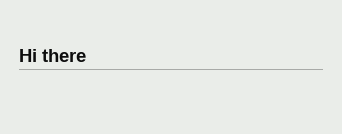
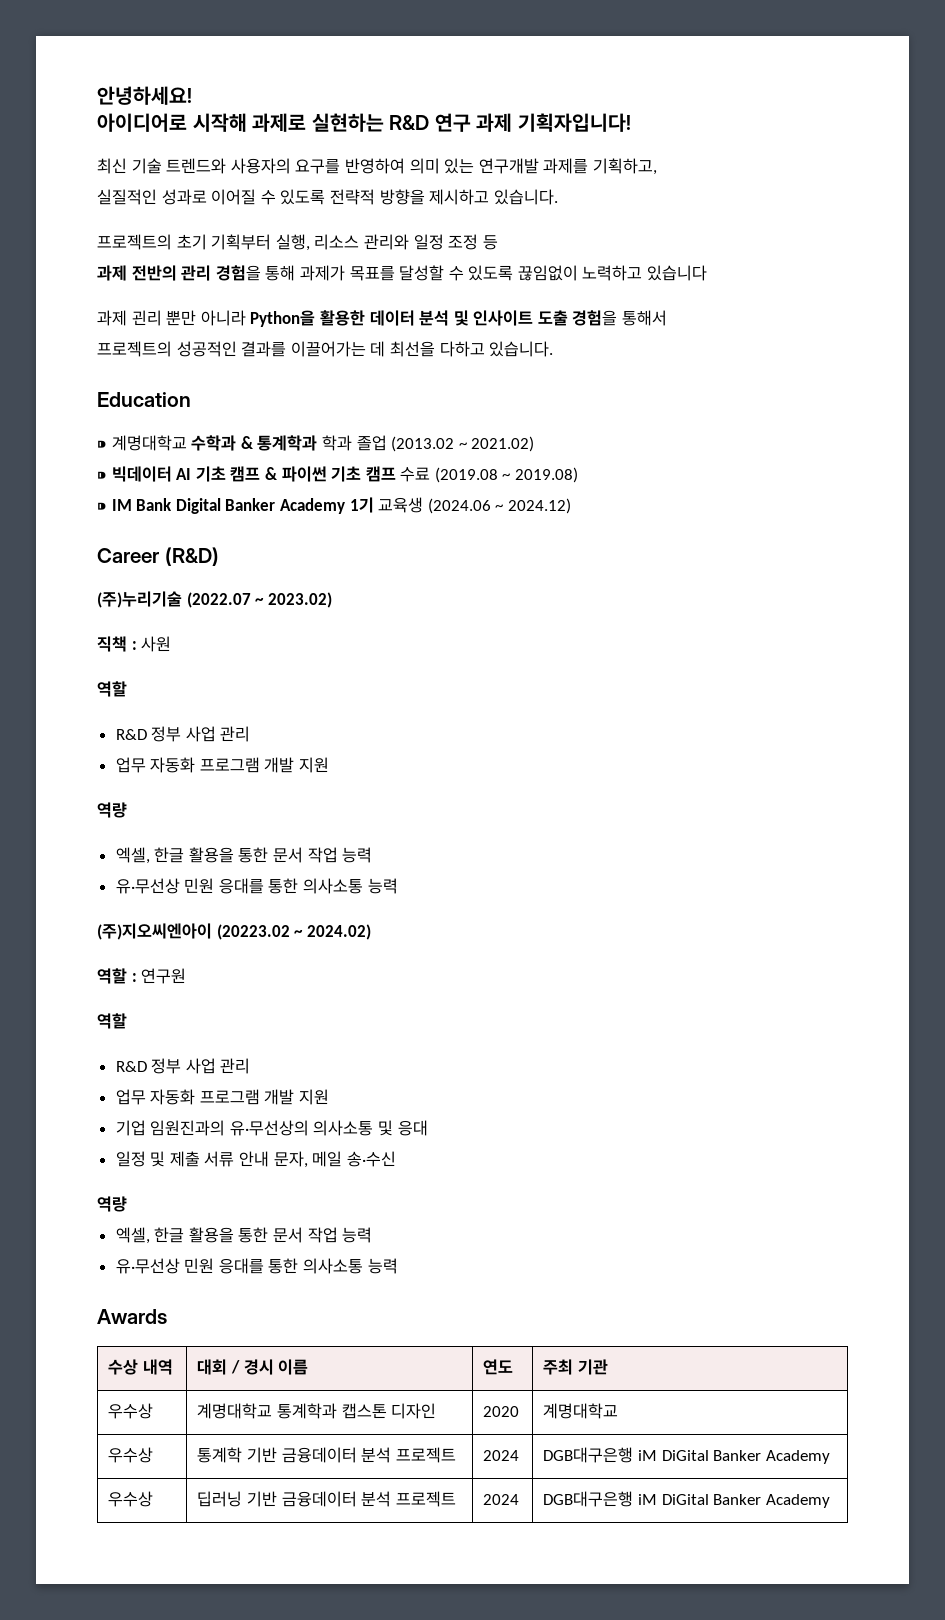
- Hi there
+ 안녕하세요!
+ 아이디어로 시작해 과제로 실현하는 R&D 연구 과제 기획자입니다!
+ 최신 기술 트렌드와 사용자의 요구를 반영하여 의미 있는 연구개발 과제를 기획하고,
+ 실질적인 성과로 이어질 수 있도록 전략적 방향을 제시하고 있습니다.
+ 프로젝트의 초기 기획부터 실행, 리소스 관리와 일정 조정 등
+ 과제 전반의 관리 경험을 통해 과제가 목표를 달성할 수 있도록 끊임없이 노력하고 있습니다
+ 과제 괸리 뿐만 아니라 Python을 활용한 데이터 분석 및 인사이트 도출 경험을 통해서
+ 프로젝트의 성공적인 결과를 이끌어가는 데 최선을 다하고 있습니다.
+ Education
+ ⁍ 계명대학교 수학과 & 통계학과 학과 졸업 (2013.02 ~ 2021.02)
+ ⁍ 빅데이터 AI 기초 캠프 & 파이썬 기초 캠프 수료 (2019.08 ~ 2019.08)
+ ⁍ IM Bank Digital Banker Academy 1기 교육생 (2024.06 ~ 2024.12)
+ Career (R&D)
+ (주)누리기술 (2022.07 ~ 2023.02)
+ 직책 : 사원
+ 역할
+ R&D 정부 사업 관리
+ 업무 자동화 프로그램 개발 지원
+ 역량
+ 엑셀, 한글 활용을 통한 문서 작업 능력
+ 유·무선상 민원 응대를 통한 의사소통 능력
+ (주)지오씨엔아이 (20223.02 ~ 2024.02)
+ 역할 : 연구원
+ 역할
+ R&D 정부 사업 관리
+ 업무 자동화 프로그램 개발 지원
+ 기업 임원진과의 유·무선상의 의사소통 및 응대
+ 일정 및 제출 서류 안내 문자, 메일 송·수신
+ 역량
+ 엑셀, 한글 활용을 통한 문서 작업 능력
+ 유·무선상 민원 응대를 통한 의사소통 능력
+ Awards
+ 수상 내역 | 대회 / 경시 이름 | 연도 | 주최 기관
+ 우수상 | 계명대학교 통계학과 캡스톤 디자인 | 2020 | 계명대학교
+ 우수상 | 통계학 기반 금융데이터 분석 프로젝트 | 2024 | DGB대구은행 iM DiGital Banker Academy
+ 우수상 | 딥러닝 기반 금융데이터 분석 프로젝트 | 2024 | DGB대구은행 iM DiGital Banker Academy

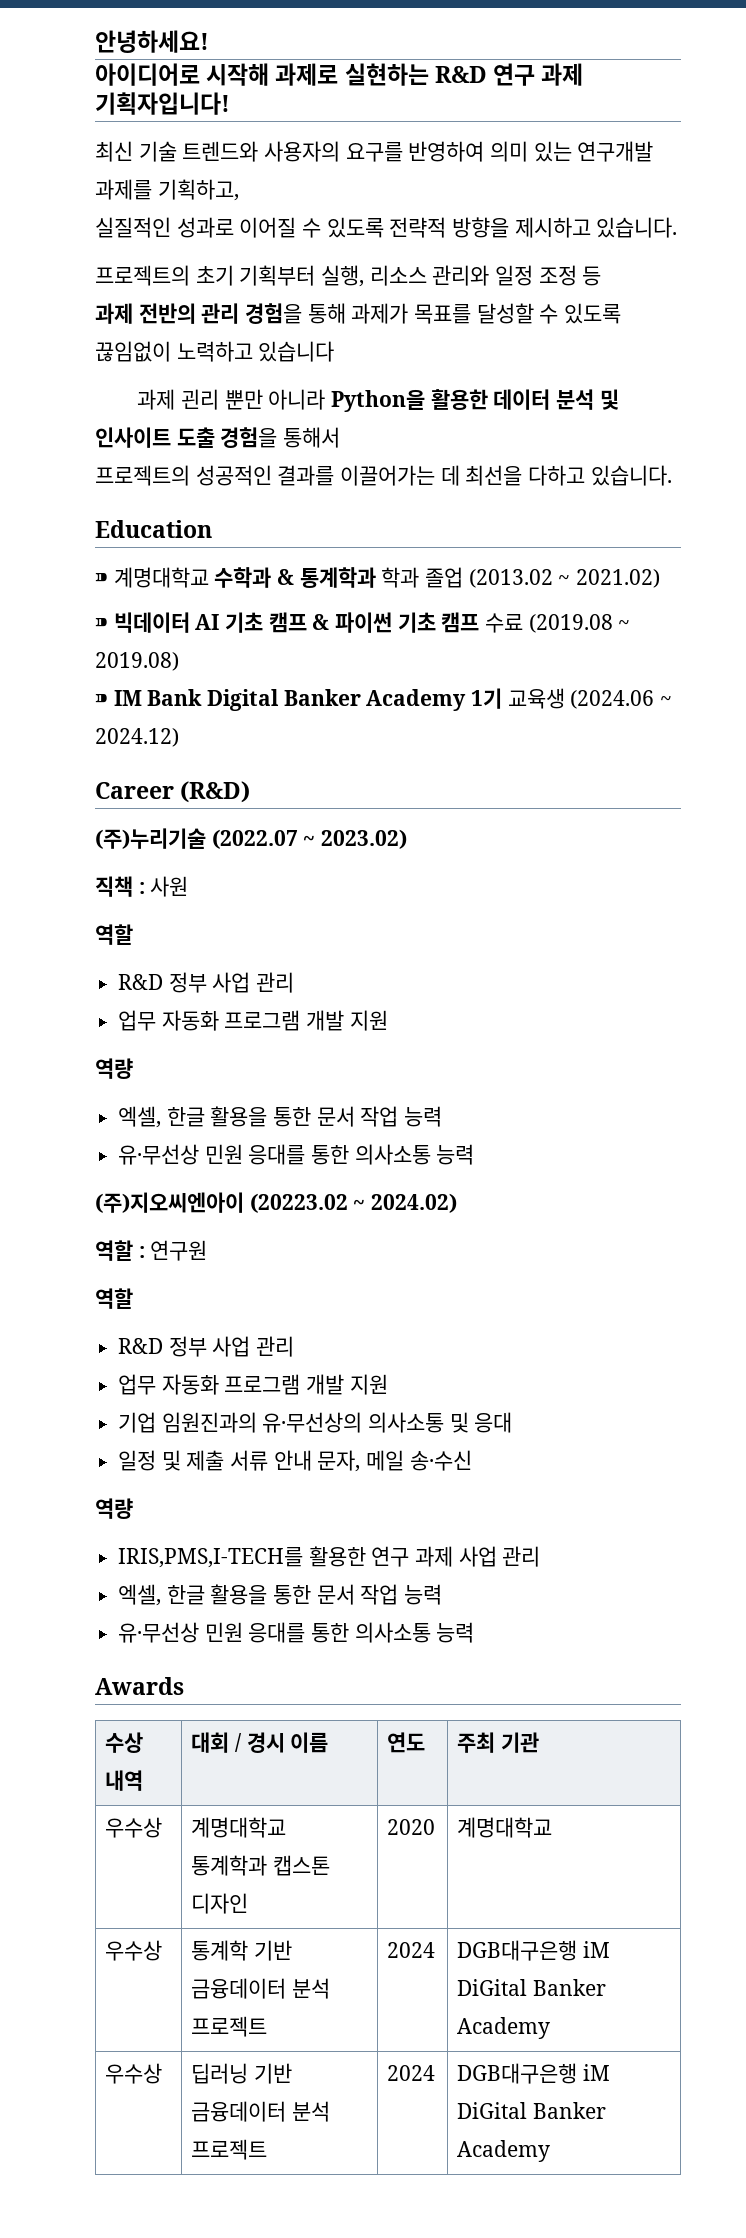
+ IRIS,PMS,I-TECH를 활용한 연구 과제 사업 관리

